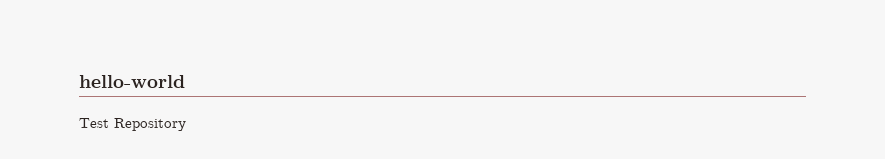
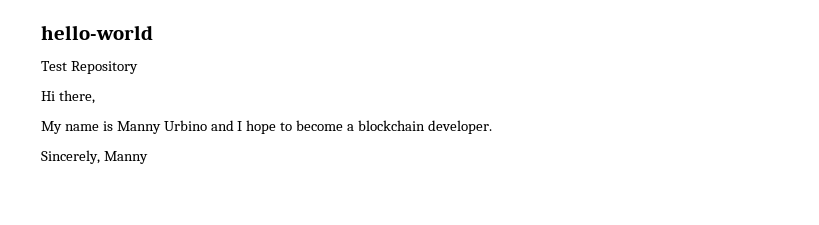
+ Hi there,
+ My name is Manny Urbino and I hope to become a blockchain developer.
+ Sincerely, Manny

